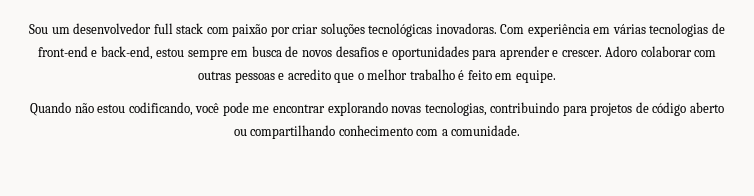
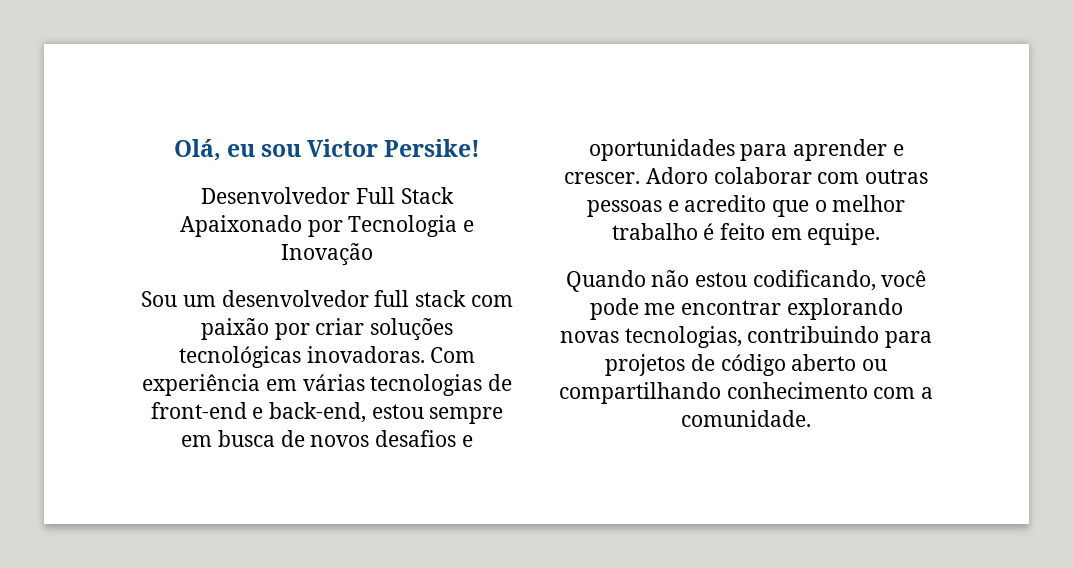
+ Olá, eu sou Victor Persike!
+ Desenvolvedor Full Stack Apaixonado por Tecnologia e Inovação

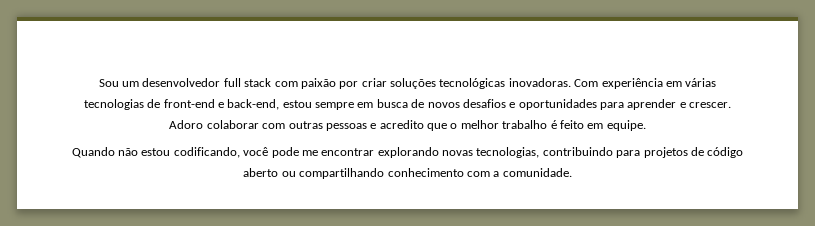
- Olá, eu sou Victor Persike!
- Desenvolvedor Full Stack Apaixonado por Tecnologia e Inovação

